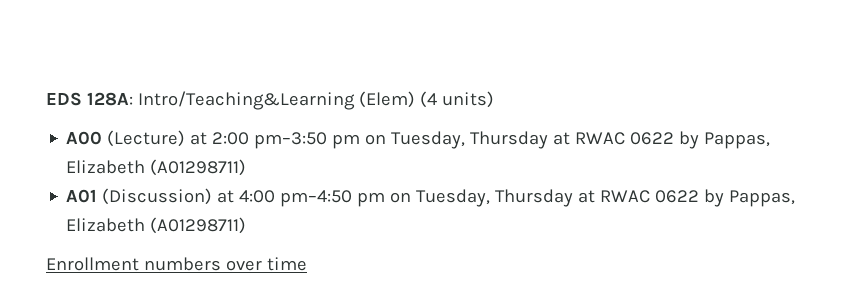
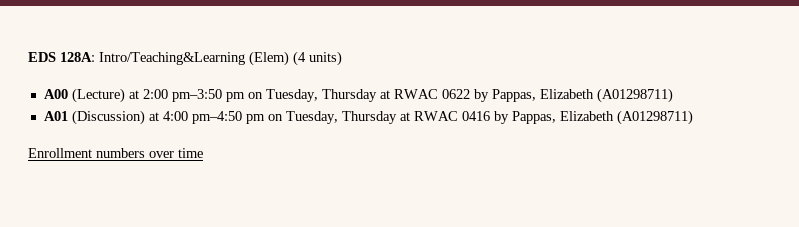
- A01 (Discussion) at 4:00 pm–4:50 pm on Tuesday, Thursday at RWAC 0622 by Pappas, Elizabeth (A01298711)
+ A01 (Discussion) at 4:00 pm–4:50 pm on Tuesday, Thursday at RWAC 0416 by Pappas, Elizabeth (A01298711)

